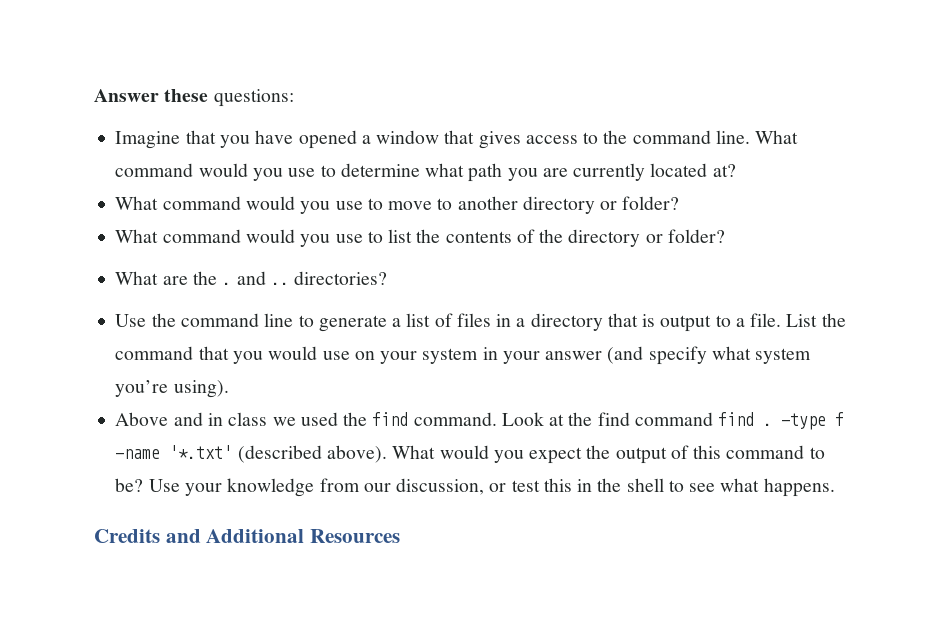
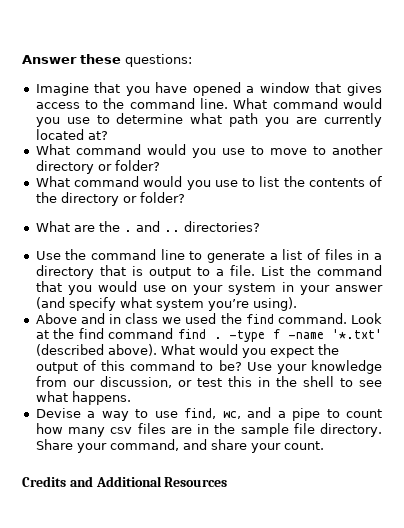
+ Devise a way to use find, wc, and a pipe to count how many csv files are in the sample file directory. Share your command, and share your count.

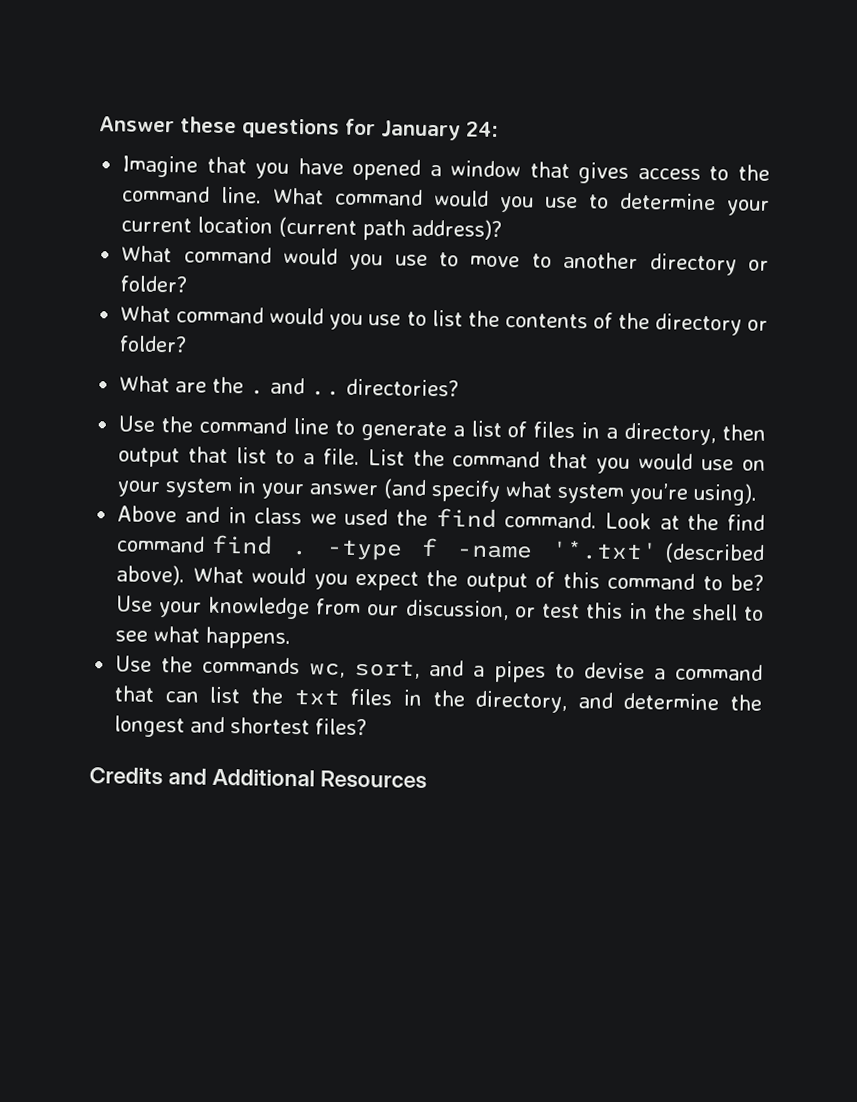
- Answer these questions:
+ Answer these questions for January 24:
- What command would you use to determine what path you are currently located at?
+ What command would you use to determine your current location (current path address)?
- Use the command line to generate a list of files in a directory that is output to a file.
+ Use the command line to generate a list of files in a directory, then output that list to a file.
- Devise a way to use find, wc, and a pipe to count how many csv files are in the sample file directory. Share your command, and share your count.
+ Use the commands wc, sort, and a pipes to devise a command that can list the txt files in the directory, and determine the longest and shortest files?

